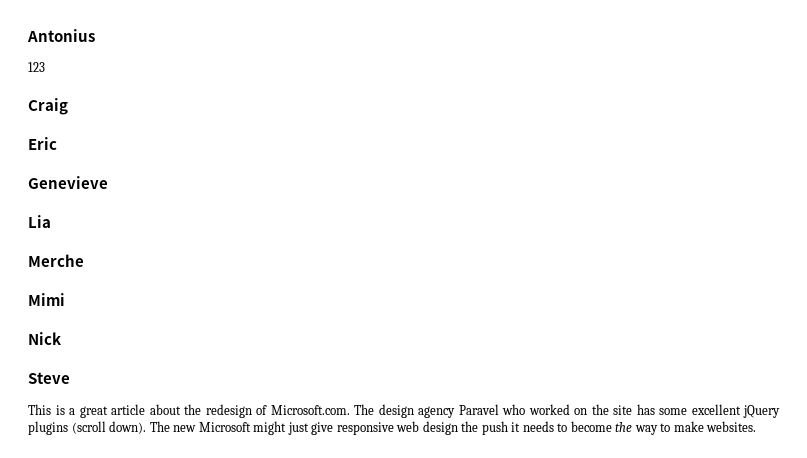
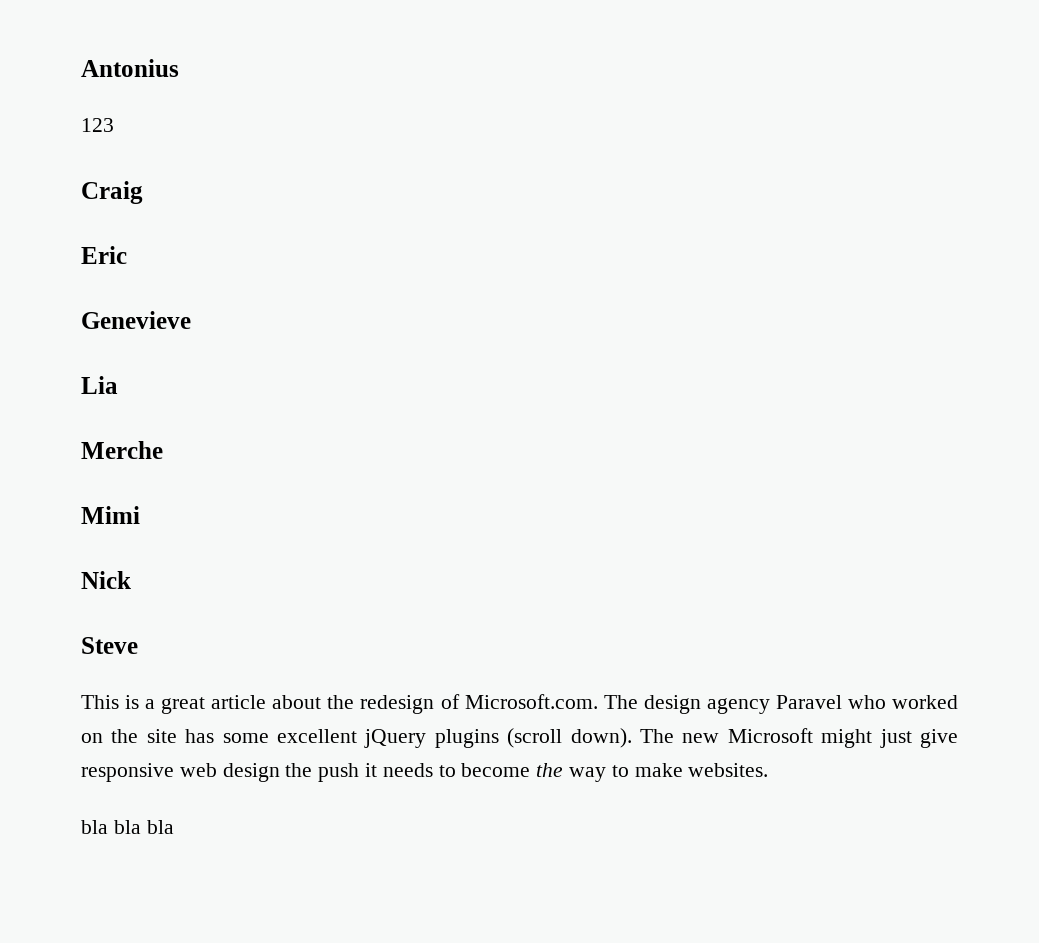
+ bla bla bla

